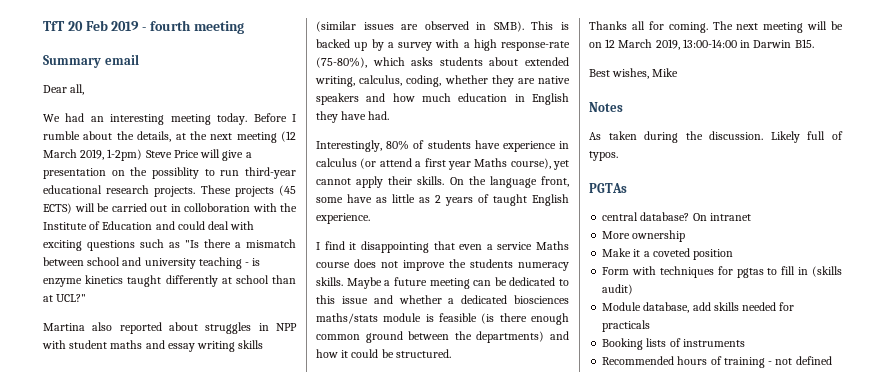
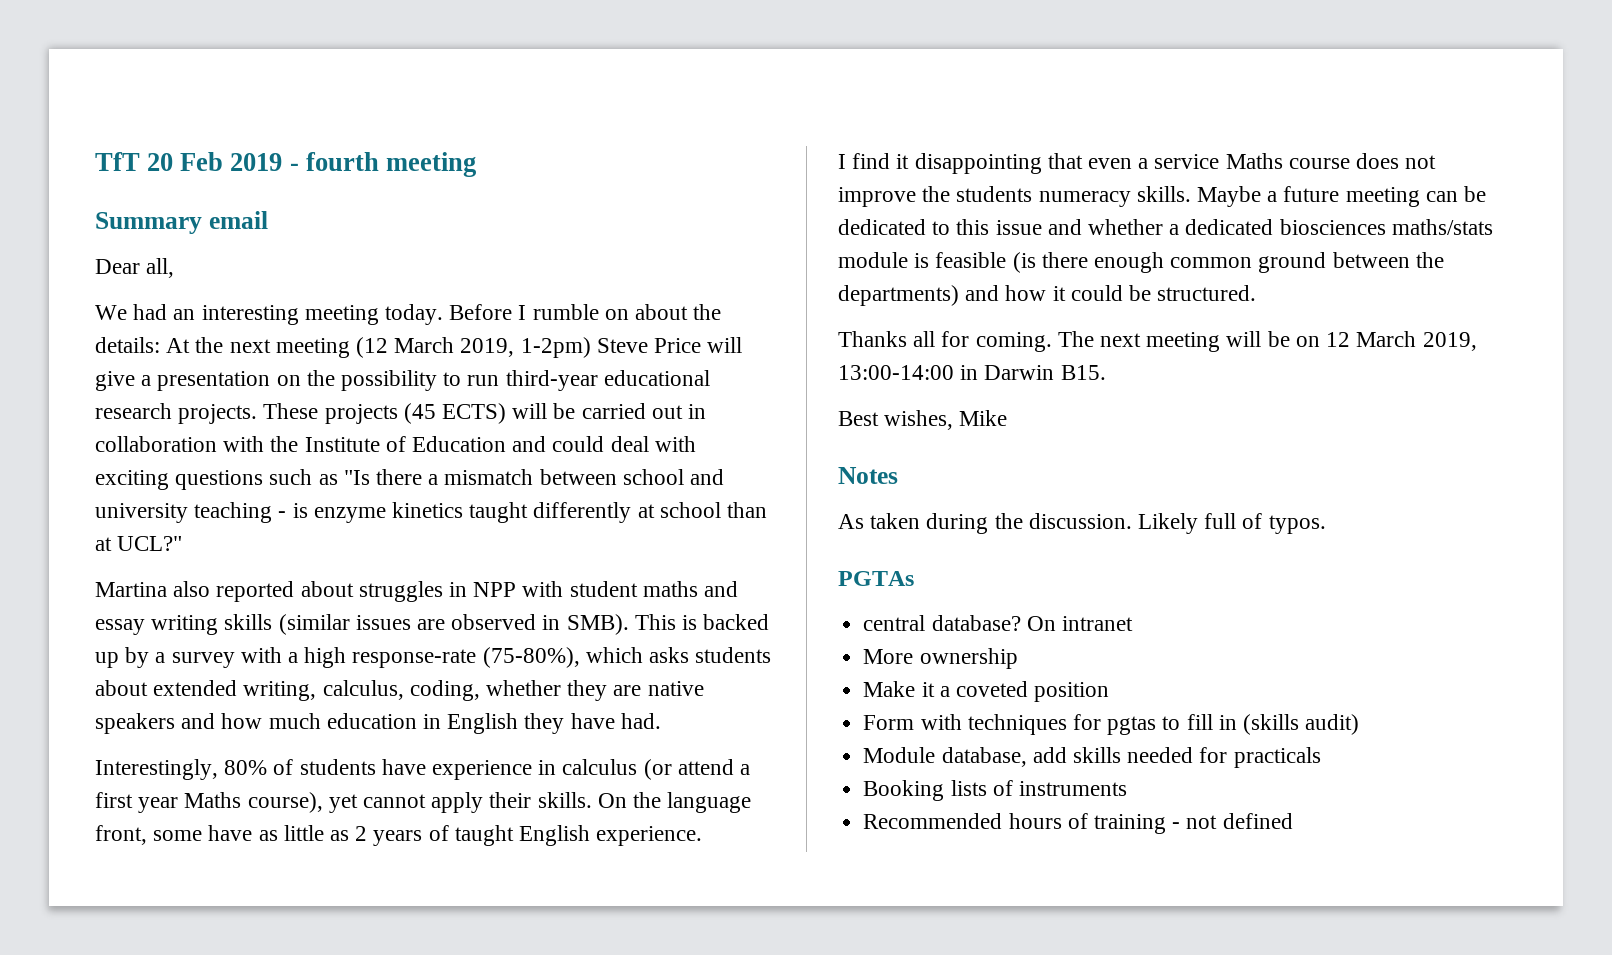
- Before I rumble about the details, at the next meeting (12 March 2019, 1-2pm) Steve Price will give a presentation on the possiblity to run third-year educational research projects.
+ Before I rumble on about the details: At the next meeting (12 March 2019, 1-2pm) Steve Price will give a presentation on the possibility to run third-year educational research projects.
- These projects (45 ECTS) will be carried out in colloboration with the Institute of Education and could deal with exciting questions such as "Is there a mismatch between school and university teaching - is enzyme kinetics taught differently at school than at UCL?"
+ These projects (45 ECTS) will be carried out in collaboration with the Institute of Education and could deal with exciting questions such as "Is there a mismatch between school and university teaching - is enzyme kinetics taught differently at school than at UCL?"

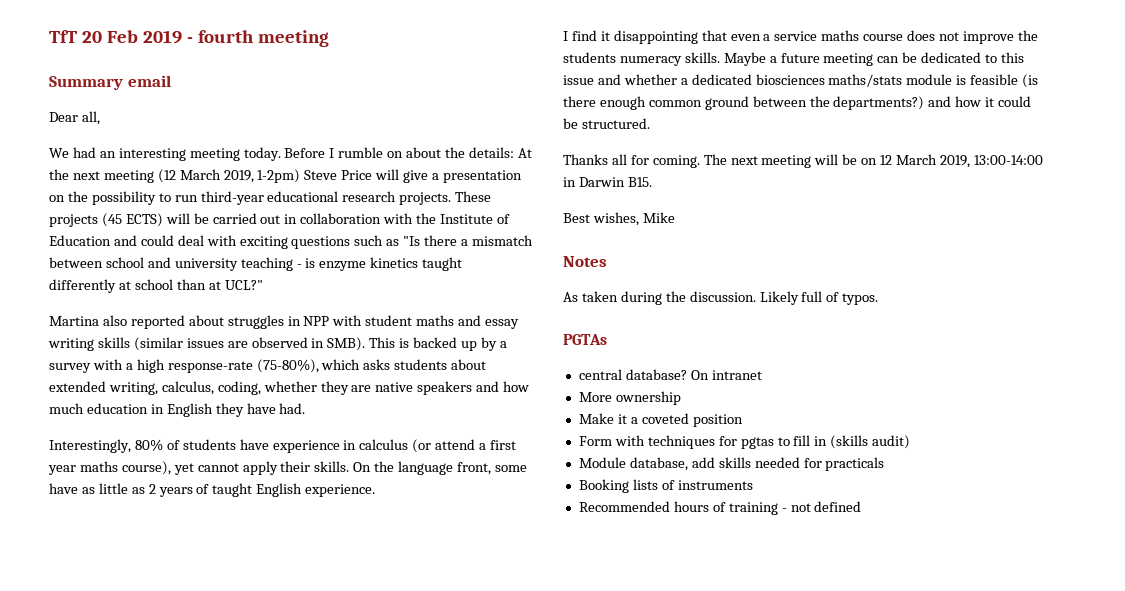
- Interestingly, 80% of students have experience in calculus (or attend a first year Maths course), yet cannot apply their skills.
+ Interestingly, 80% of students have experience in calculus (or attend a first year maths course), yet cannot apply their skills.
- I find it disappointing that even a service Maths course does not improve the students numeracy skills.
+ I find it disappointing that even a service maths course does not improve the students numeracy skills.
- Maybe a future meeting can be dedicated to this issue and whether a dedicated biosciences maths/stats module is feasible (is there enough common ground between the departments) and how it could be structured.
+ Maybe a future meeting can be dedicated to this issue and whether a dedicated biosciences maths/stats module is feasible (is there enough common ground between the departments?) and how it could be structured.

